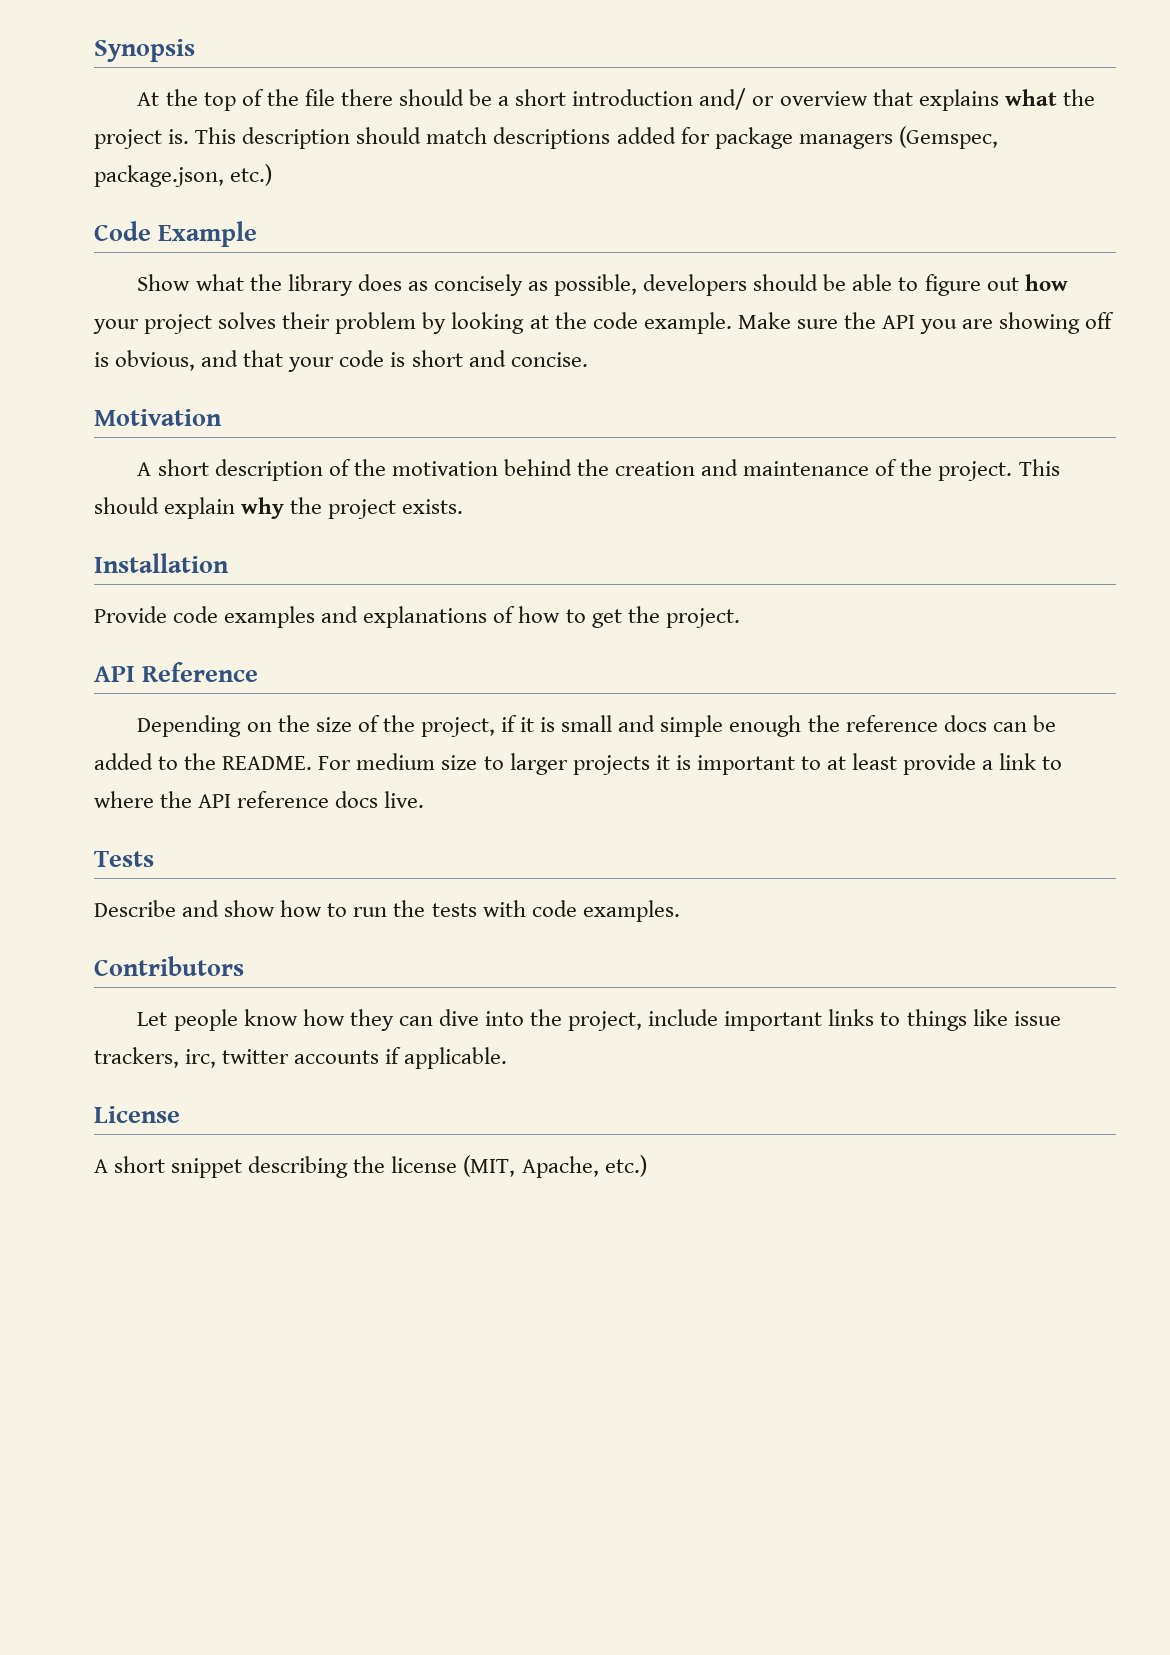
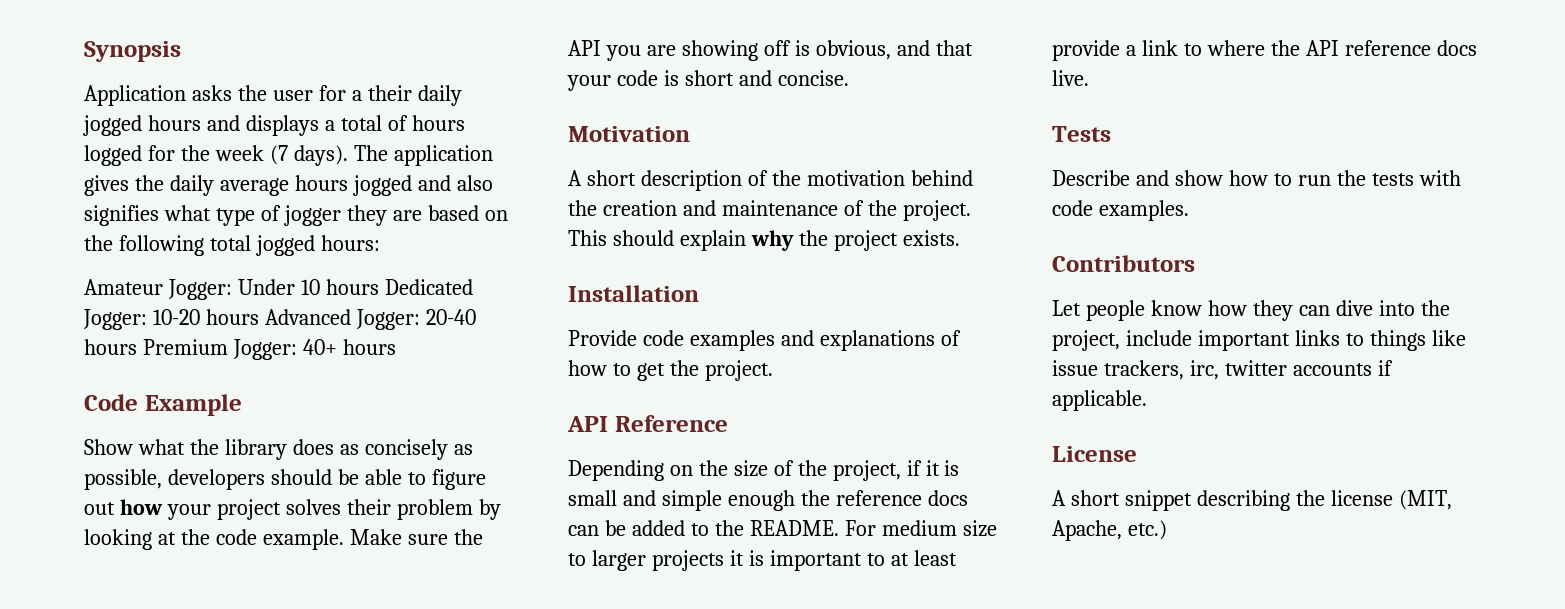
- At the top of the file there should be a short introduction and/ or overview that explains what the project is. This description should match descriptions added for package managers (Gemspec, package.json, etc.)
+ Application asks the user for a their daily jogged hours and displays a total of hours logged for the week (7 days). The application gives the daily average hours jogged and also signifies what type of jogger they are based on the following total jogged hours:
+ Amateur Jogger: Under 10 hours Dedicated Jogger: 10-20 hours Advanced Jogger: 20-40 hours Premium Jogger: 40+ hours

